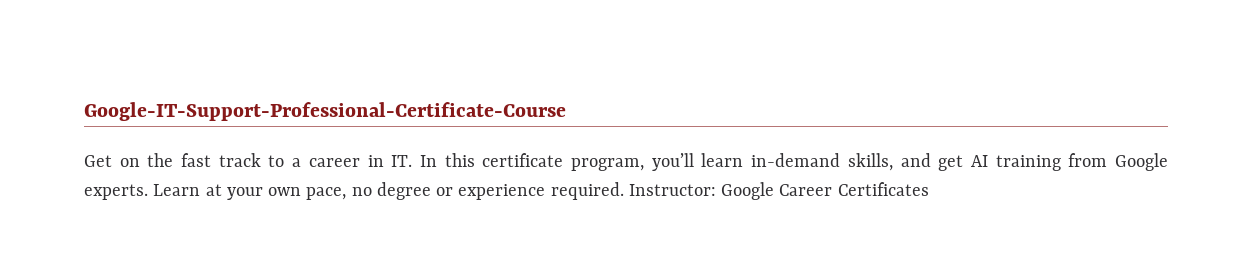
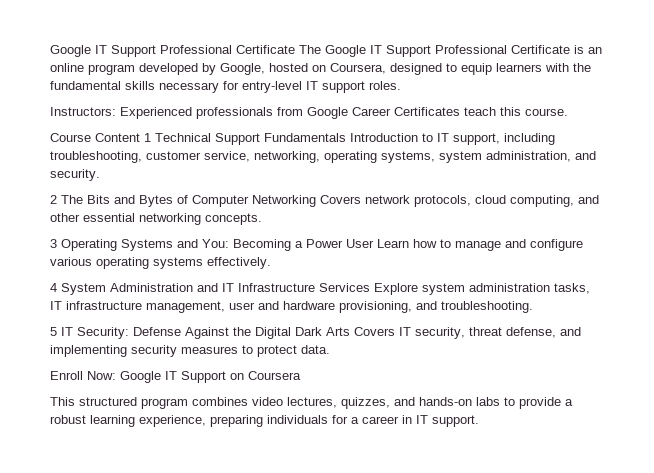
- Google-IT-Support-Professional-Certificate-Course
- Get on the fast track to a career in IT. In this certificate program, you’ll learn in-demand skills, and get AI training from Google experts. Learn at your own pace, no degree or experience required. Instructor: Google Career Certificates
+ Google IT Support Professional Certificate The Google IT Support Professional Certificate is an online program developed by Google, hosted on Coursera, designed to equip learners with the fundamental skills necessary for entry-level IT support roles.
+ Instructors: Experienced professionals from Google Career Certificates teach this course.
+ Course Content 1 Technical Support Fundamentals Introduction to IT support, including troubleshooting, customer service, networking, operating systems, system administration, and security.
+ 2 The Bits and Bytes of Computer Networking Covers network protocols, cloud computing, and other essential networking concepts.
+ 3 Operating Systems and You: Becoming a Power User Learn how to manage and configure various operating systems effectively.
+ 4 System Administration and IT Infrastructure Services Explore system administration tasks, IT infrastructure management, user and hardware provisioning, and troubleshooting.
+ 5 IT Security: Defense Against the Digital Dark Arts Covers IT security, threat defense, and implementing security measures to protect data.
+ Enroll Now: Google IT Support on Coursera
+ This structured program combines video lectures, quizzes, and hands-on labs to provide a robust learning experience, preparing individuals for a career in IT support.

